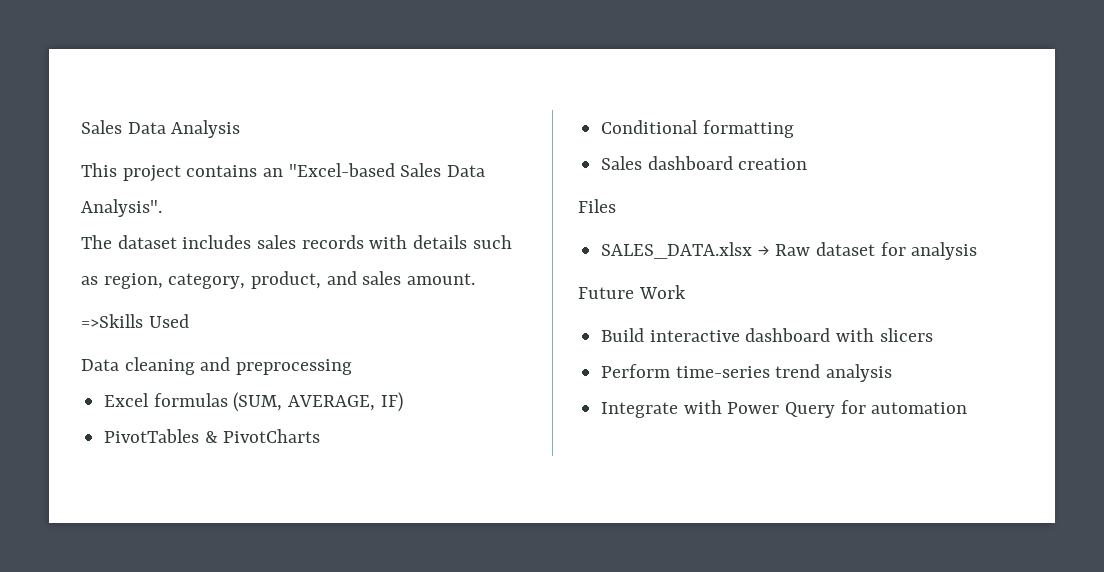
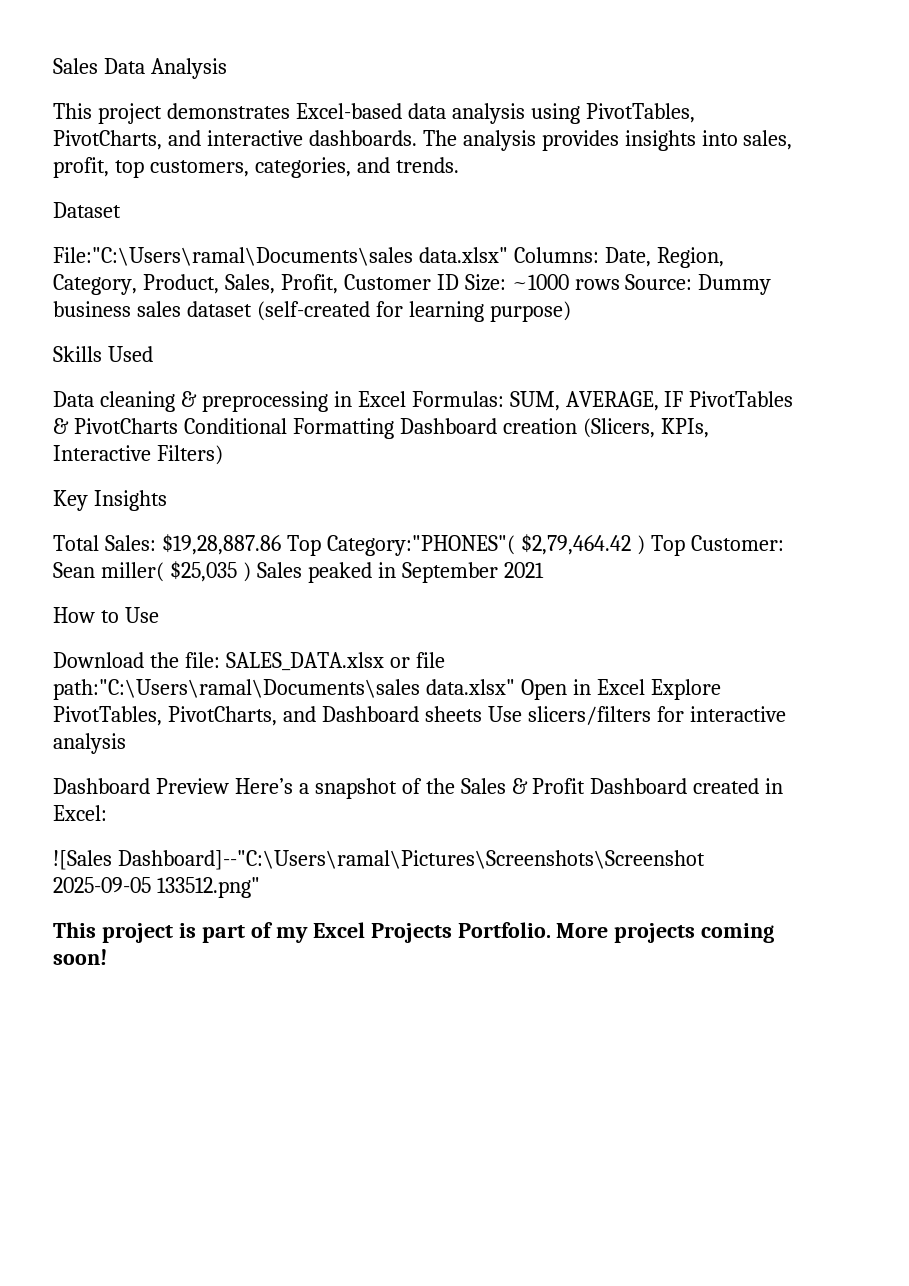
- This project contains an "Excel-based Sales Data Analysis".
- The dataset includes sales records with details such as region, category, product, and sales amount.
- =>Skills Used
+ This project demonstrates Excel-based data analysis using PivotTables, PivotCharts, and interactive dashboards. The analysis provides insights into sales, profit, top customers, categories, and trends.
+ Dataset
+ File:"C:\Users\ramal\Documents\sales data.xlsx" Columns: Date, Region, Category, Product, Sales, Profit, Customer ID Size: ~1000 rows Source: Dummy business sales dataset (self-created for learning purpose)
+ Skills Used
- Data cleaning and preprocessing
- Excel formulas (SUM, AVERAGE, IF)
- PivotTables & PivotCharts
- Conditional formatting
- Sales dashboard creation
- Files
- SALES_DATA.xlsx → Raw dataset for analysis
- Future Work
- Build interactive dashboard with slicers
- Perform time-series trend analysis
- Integrate with Power Query for automation
+ Data cleaning & preprocessing in Excel Formulas: SUM, AVERAGE, IF PivotTables & PivotCharts Conditional Formatting Dashboard creation (Slicers, KPIs, Interactive Filters)
+ Key Insights
+ Total Sales: $19,28,887.86 Top Category:"PHONES"( $2,79,464.42 ) Top Customer: Sean miller( $25,035 ) Sales peaked in September 2021
+ How to Use
+ Download the file: SALES_DATA.xlsx or file path:"C:\Users\ramal\Documents\sales data.xlsx" Open in Excel Explore PivotTables, PivotCharts, and Dashboard sheets Use slicers/filters for interactive analysis
+ Dashboard Preview Here’s a snapshot of the Sales & Profit Dashboard created in Excel:
+ ![Sales Dashboard]--"C:\Users\ramal\Pictures\Screenshots\Screenshot 2025-09-05 133512.png"
+ This project is part of my Excel Projects Portfolio. More projects coming soon!

